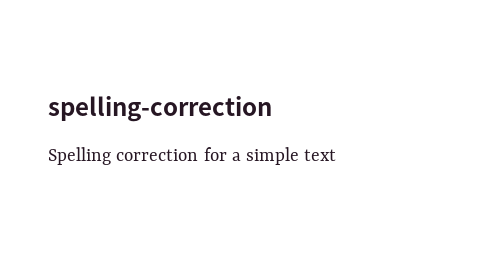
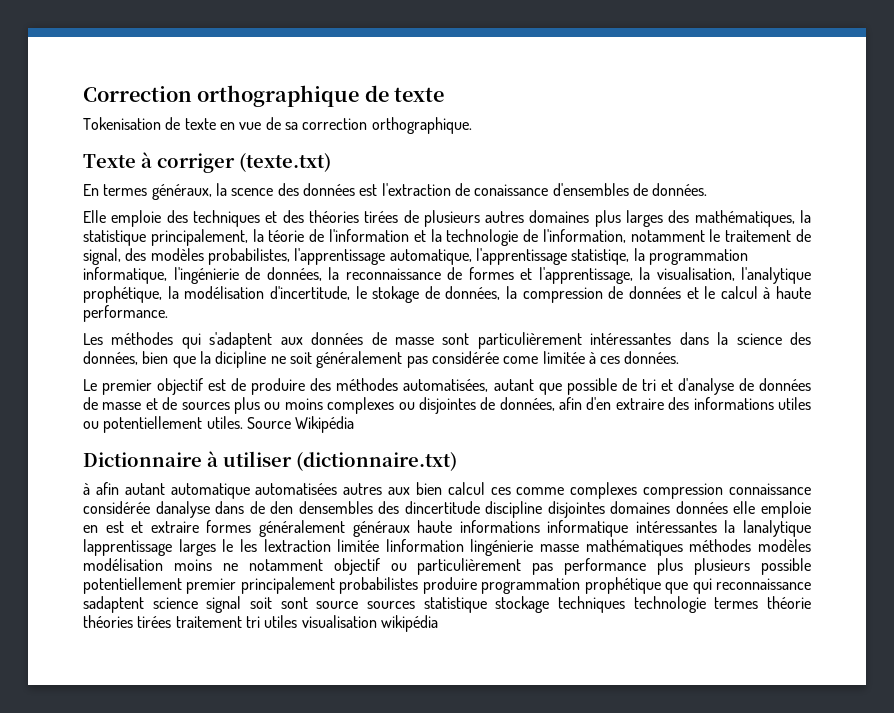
- spelling-correction
- Spelling correction for a simple text
+ Correction orthographique de texte
+ Tokenisation de texte en vue de sa correction orthographique.
+ Texte à corriger (texte.txt)
+ En termes généraux, la scence des données est l'extraction de conaissance d'ensembles de données.
+ Elle emploie des techniques et des théories tirées de plusieurs autres domaines plus larges des mathématiques, la statistique principalement, la téorie de l'information et la technologie de l'information, notamment le traitement de signal, des modèles probabilistes, l'apprentissage automatique, l'apprentissage statistiqe, la programmation informatique, l'ingénierie de données, la reconnaissance de formes et l'apprentissage, la visualisation, l'analytique prophétique, la modélisation d'incertitude, le stokage de données, la compression de données et le calcul à haute performance.
+ Les méthodes qui s'adaptent aux données de masse sont particulièrement intéressantes dans la science des données, bien que la dicipline ne soit généralement pas considérée come limitée à ces données.
+ Le premier objectif est de produire des méthodes automatisées, autant que possible de tri et d'analyse de données de masse et de sources plus ou moins complexes ou disjointes de données, afin d'en extraire des informations utiles ou potentiellement utiles. Source Wikipédia
+ Dictionnaire à utiliser (dictionnaire.txt)
+ à afin autant automatique automatisées autres aux bien calcul ces comme complexes compression connaissance considérée danalyse dans de den densembles des dincertitude discipline disjointes domaines données elle emploie en est et extraire formes généralement généraux haute informations informatique intéressantes la lanalytique lapprentissage larges le les lextraction limitée linformation lingénierie masse mathématiques méthodes modèles modélisation moins ne notamment objectif ou particulièrement pas performance plus plusieurs possible potentiellement premier principalement probabilistes produire programmation prophétique que qui reconnaissance sadaptent science signal soit sont source sources statistique stockage techniques technologie termes théorie théories tirées traitement tri utiles visualisation wikipédia

